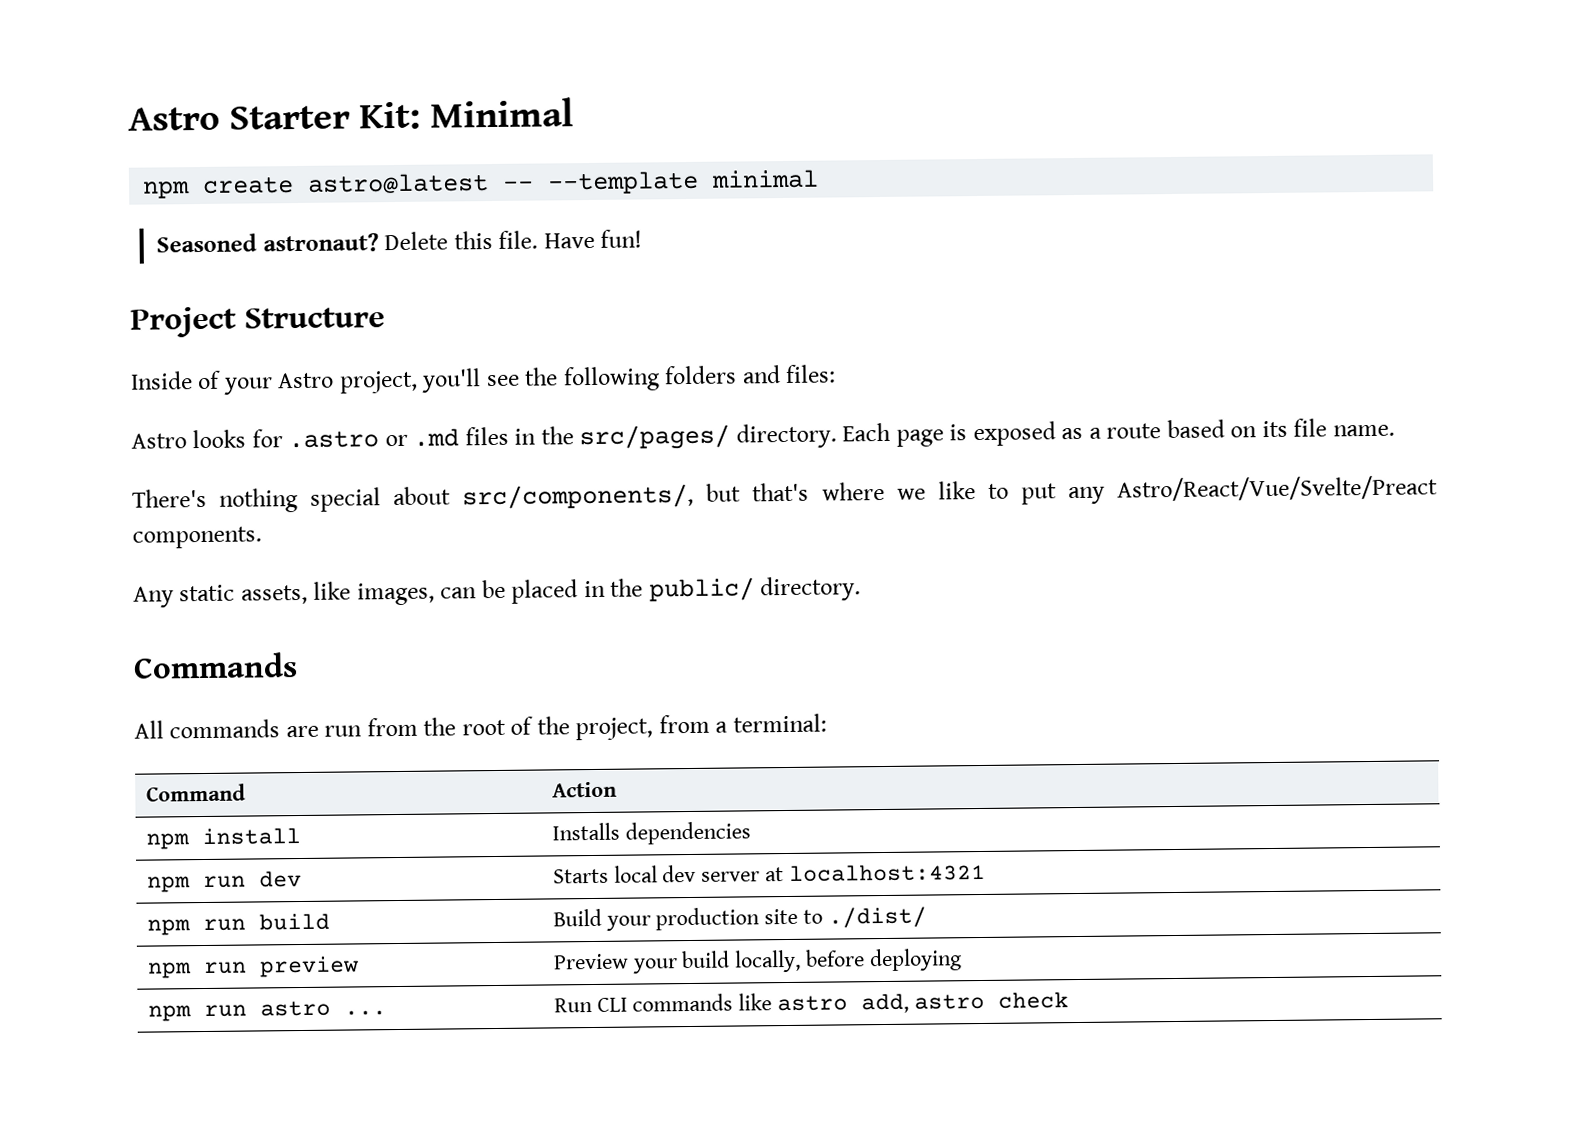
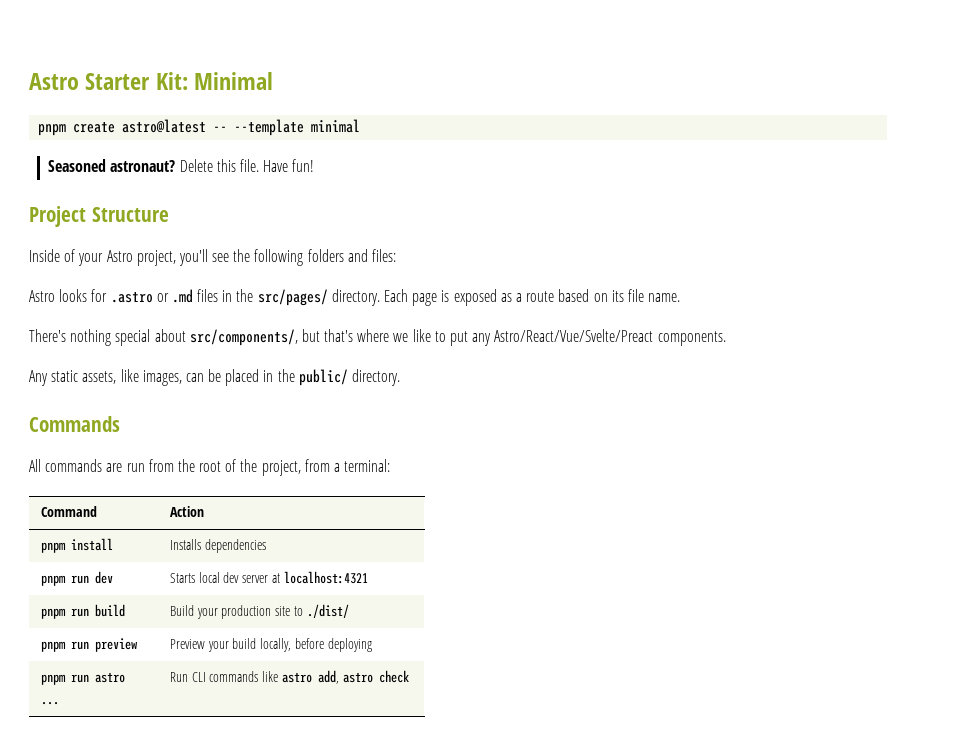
- npm create astro@latest -- --template minimal
+ pnpm create astro@latest -- --template minimal
- npm install | Installs dependencies
+ pnpm install | Installs dependencies
- npm run dev | Starts local dev server at localhost:4321
+ pnpm run dev | Starts local dev server at localhost:4321
- npm run build | Build your production site to ./dist/
+ pnpm run build | Build your production site to ./dist/
- npm run preview | Preview your build locally, before deploying
+ pnpm run preview | Preview your build locally, before deploying
- npm run astro ... | Run CLI commands like astro add, astro check
+ pnpm run astro ... | Run CLI commands like astro add, astro check

